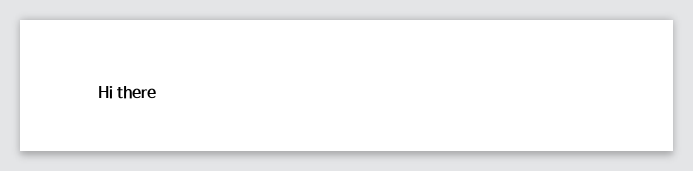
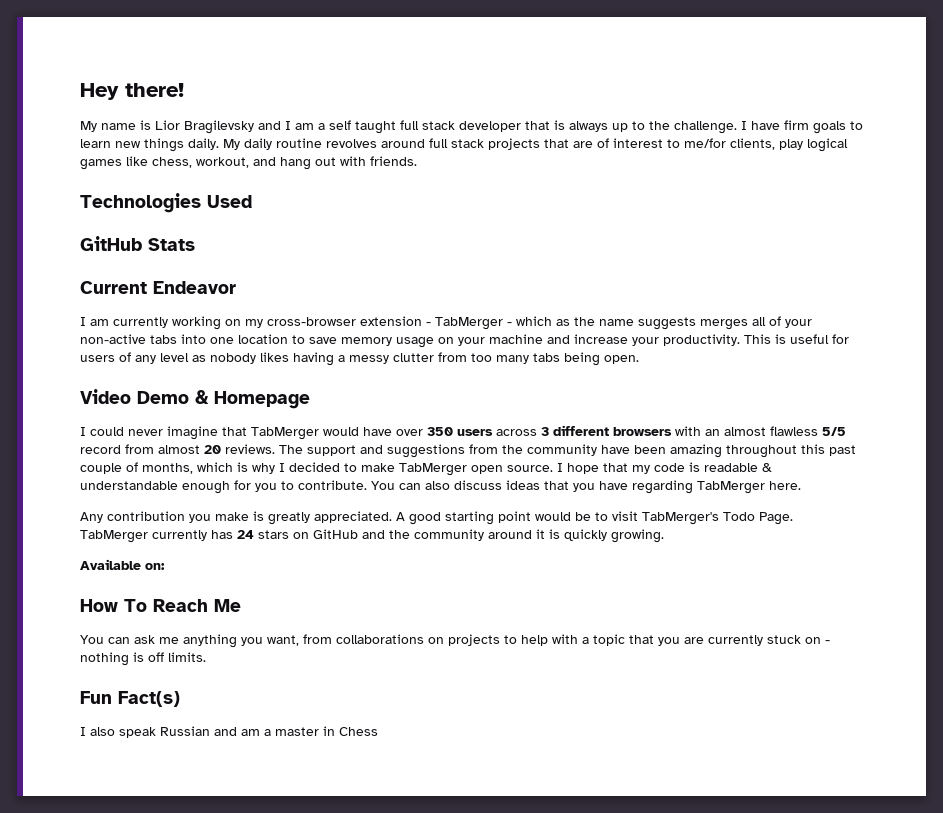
- Hi there
+ Hey there!
+ My name is Lior Bragilevsky and I am a self taught full stack developer that is always up to the challenge. I have firm goals to learn new things daily. My daily routine revolves around full stack projects that are of interest to me/for clients, play logical games like chess, workout, and hang out with friends.
+ Technologies Used
+ GitHub Stats
+ Current Endeavor
+ I am currently working on my cross-browser extension - TabMerger - which as the name suggests merges all of your non-active tabs into one location to save memory usage on your machine and increase your productivity. This is useful for users of any level as nobody likes having a messy clutter from too many tabs being open.
+ Video Demo & Homepage
+ I could never imagine that TabMerger would have over 350 users across 3 different browsers with an almost flawless 5/5 record from almost 20 reviews. The support and suggestions from the community have been amazing throughout this past couple of months, which is why I decided to make TabMerger open source. I hope that my code is readable & understandable enough for you to contribute. You can also discuss ideas that you have regarding TabMerger here.
+ Any contribution you make is greatly appreciated. A good starting point would be to visit TabMerger's Todo Page. TabMerger currently has 24 stars on GitHub and the community around it is quickly growing.
+ Available on:
+ How To Reach Me
+ You can ask me anything you want, from collaborations on projects to help with a topic that you are currently stuck on - nothing is off limits.
+ Fun Fact(s)
+ I also speak Russian and am a master in Chess

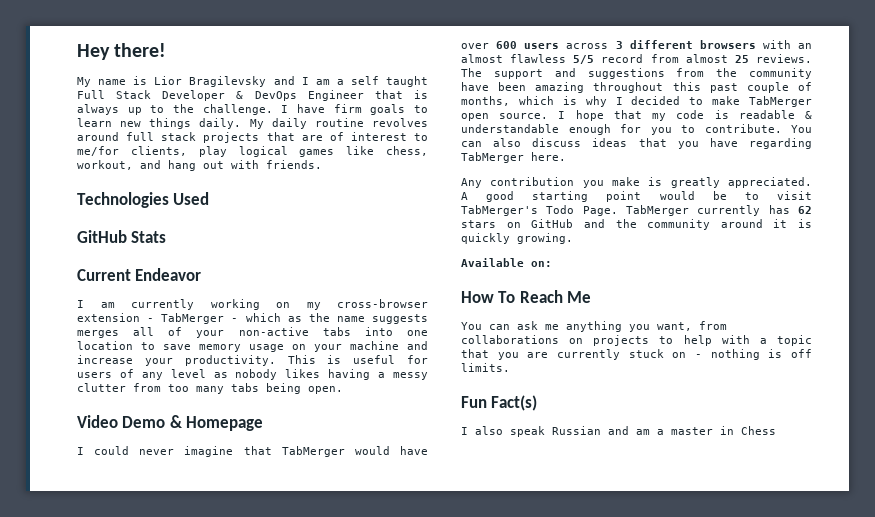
- My name is Lior Bragilevsky and I am a self taught full stack developer that is always up to the challenge.
+ My name is Lior Bragilevsky and I am a self taught Full Stack Developer & DevOps Engineer that is always up to the challenge.
- I could never imagine that TabMerger would have over 350 users across 3 different browsers with an almost flawless 5/5 record from almost 20 reviews.
+ I could never imagine that TabMerger would have over 600 users across 3 different browsers with an almost flawless 5/5 record from almost 25 reviews.
- TabMerger currently has 24 stars on GitHub and the community around it is quickly growing.
+ TabMerger currently has 62 stars on GitHub and the community around it is quickly growing.

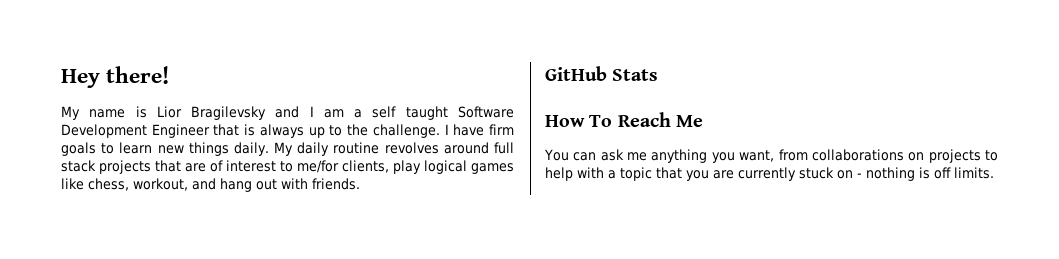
- My name is Lior Bragilevsky and I am a self taught Full Stack Developer & DevOps Engineer that is always up to the challenge.
+ My name is Lior Bragilevsky and I am a self taught Software Development Engineer that is always up to the challenge.
- Technologies Used
- Current Endeavor
- I am currently working on my cross-browser extension - TabMerger - which as the name suggests merges all of your non-active tabs into one location to save memory usage on your machine and increase your productivity. This is useful for users of any level as nobody likes having a messy clutter from too many tabs being open.
- Video Demo & Homepage
- I could never imagine that TabMerger would have over 600 users across 3 different browsers with an almost flawless 5/5 record from almost 25 reviews. The support and suggestions from the community have been amazing throughout this past couple of months, which is why I decided to make TabMerger open source. I hope that my code is readable & understandable enough for you to contribute. You can also discuss ideas that you have regarding TabMerger here.
- Any contribution you make is greatly appreciated. A good starting point would be to visit TabMerger's Todo Page. TabMerger currently has 62 stars on GitHub and the community around it is quickly growing.
- Available on:
- Fun Fact(s)
- I also speak Russian and am a master in Chess

